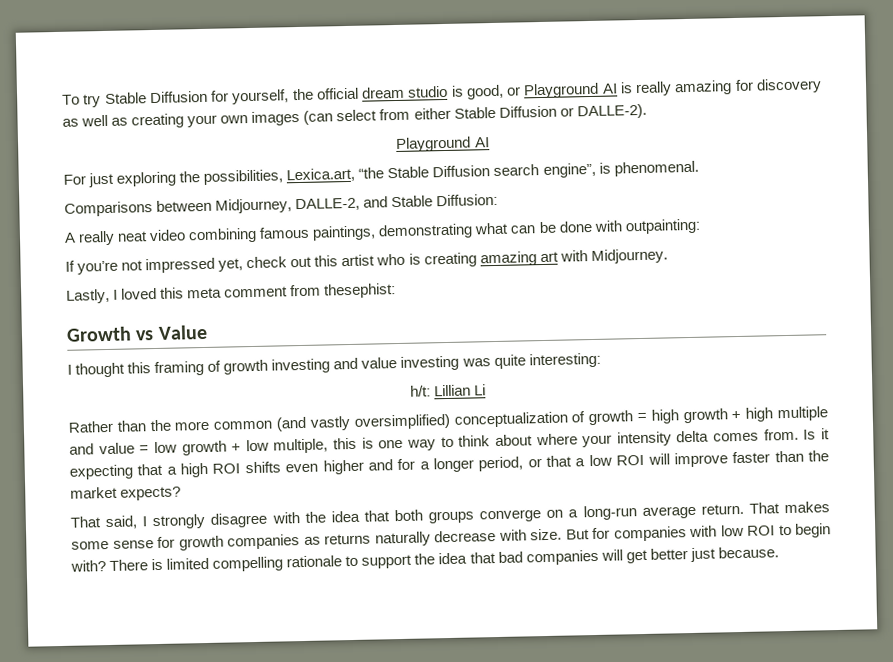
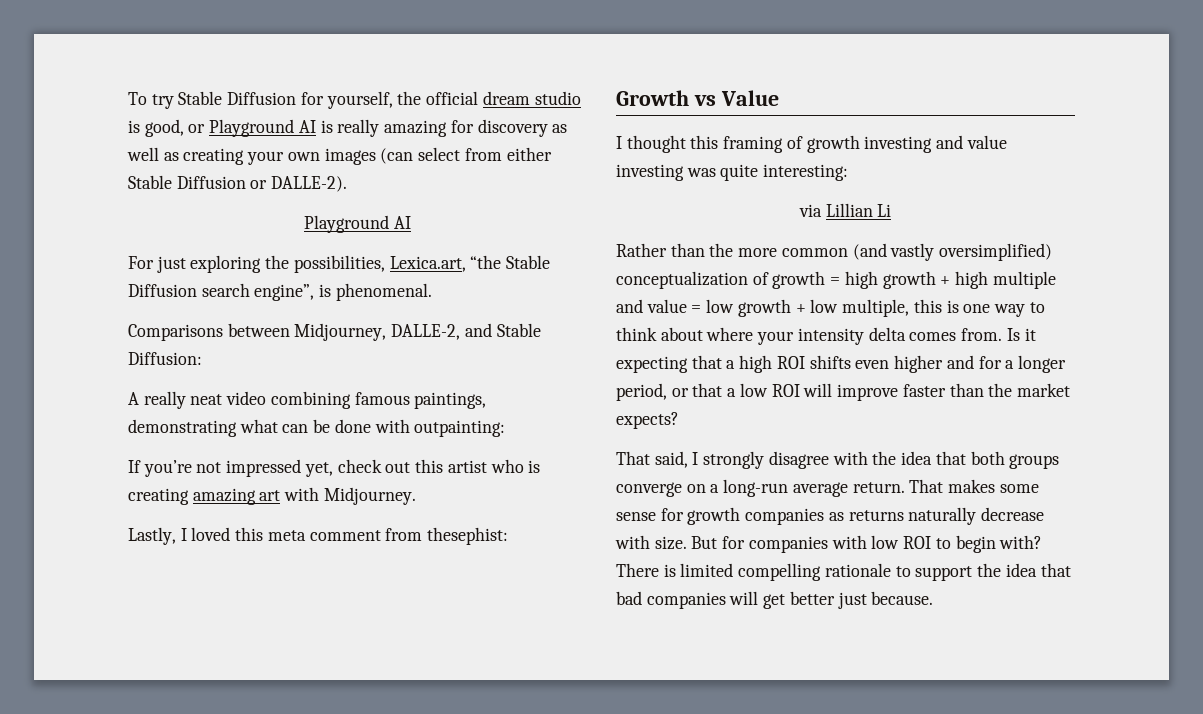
- h/t: Lillian Li
+ via Lillian Li

